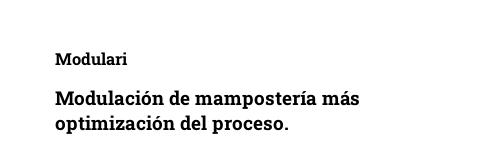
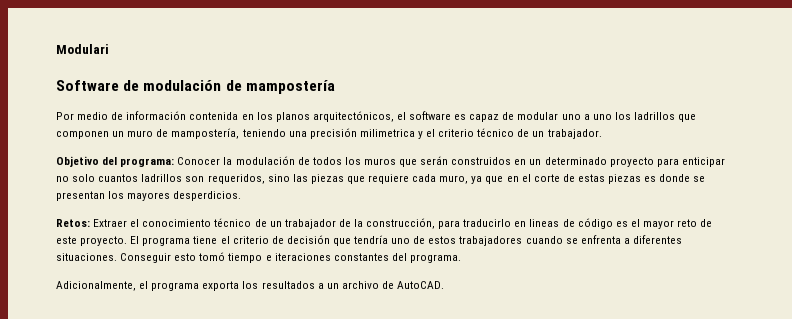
- Modulación de mampostería más optimización del proceso.
+ Software de modulación de mampostería
+ Por medio de información contenida en los planos arquitectónicos, el software es capaz de modular uno a uno los ladrillos que componen un muro de mampostería, teniendo una precisión milimetrica y el criterio técnico de un trabajador.
+ Objetivo del programa: Conocer la modulación de todos los muros que serán construidos en un determinado proyecto para enticipar no solo cuantos ladrillos son requeridos, sino las piezas que requiere cada muro, ya que en el corte de estas piezas es donde se presentan los mayores desperdicios.
+ Retos: Extraer el conocimiento técnico de un trabajador de la construcción, para traducirlo en lineas de código es el mayor reto de este proyecto. El programa tiene el criterio de decisión que tendría uno de estos trabajadores cuando se enfrenta a diferentes situaciones. Conseguir esto tomó tiempo e iteraciones constantes del programa.
+ Adicionalmente, el programa exporta los resultados a un archivo de AutoCAD.

